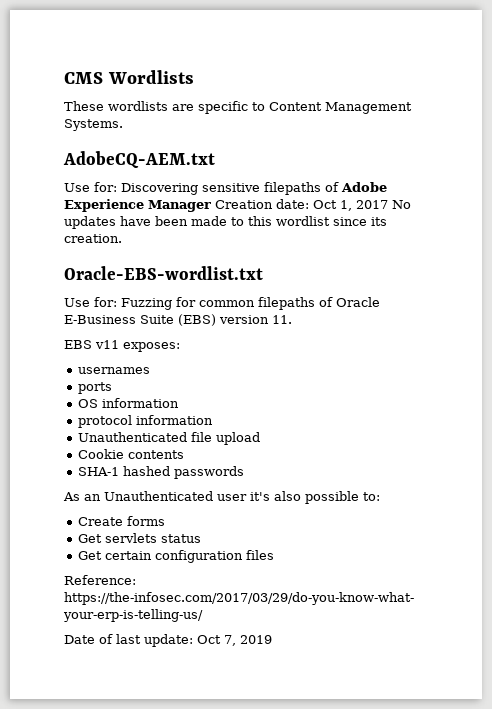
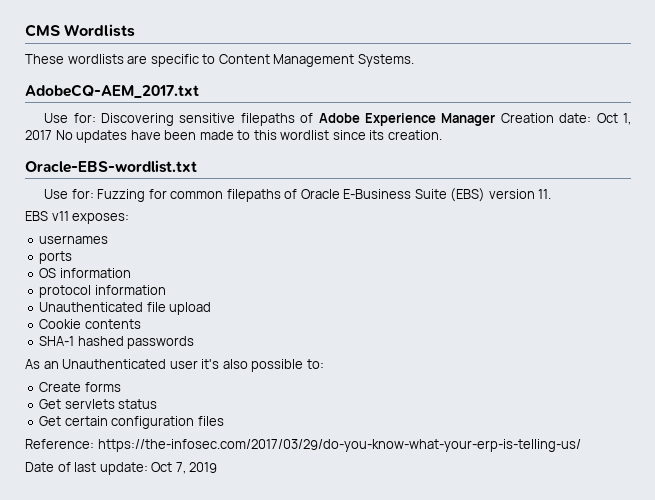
- AdobeCQ-AEM.txt
+ AdobeCQ-AEM_2017.txt

